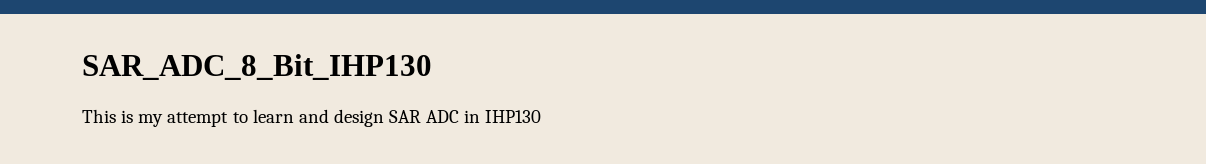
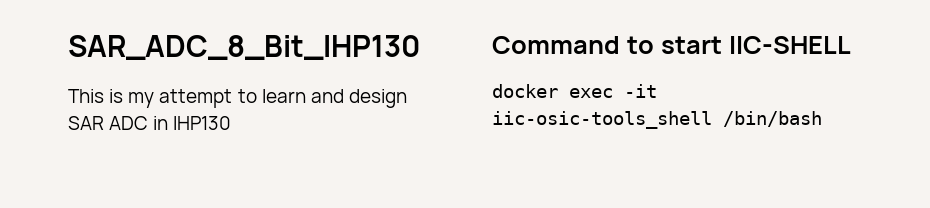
+ Command to start IIC-SHELL
+ docker exec -it iic-osic-tools_shell /bin/bash

